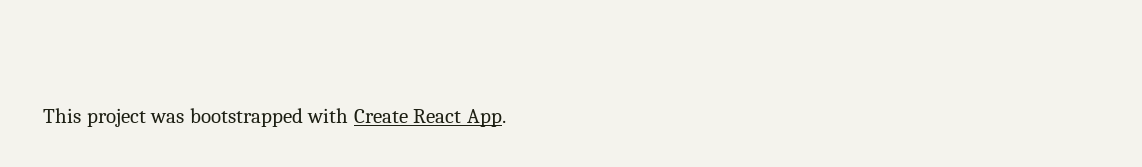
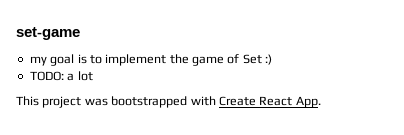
+ set-game
+ my goal is to implement the game of Set :)
+ TODO: a lot

